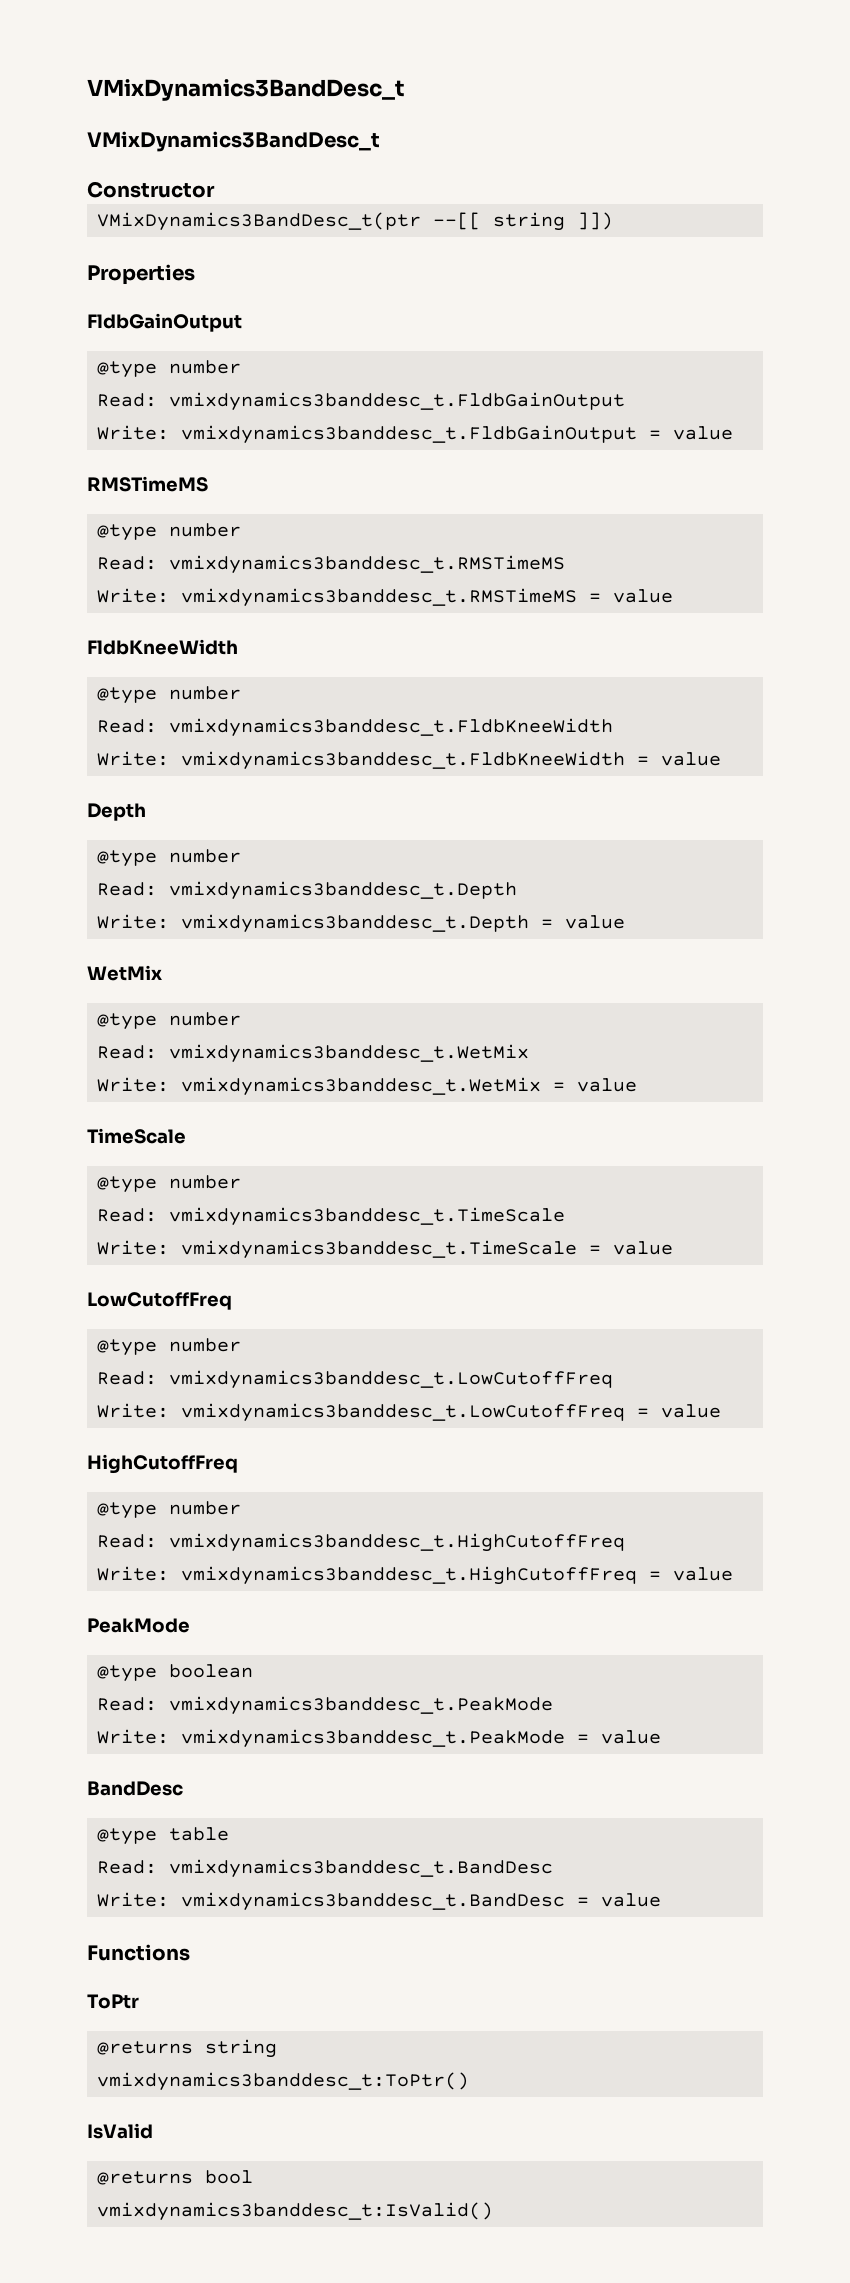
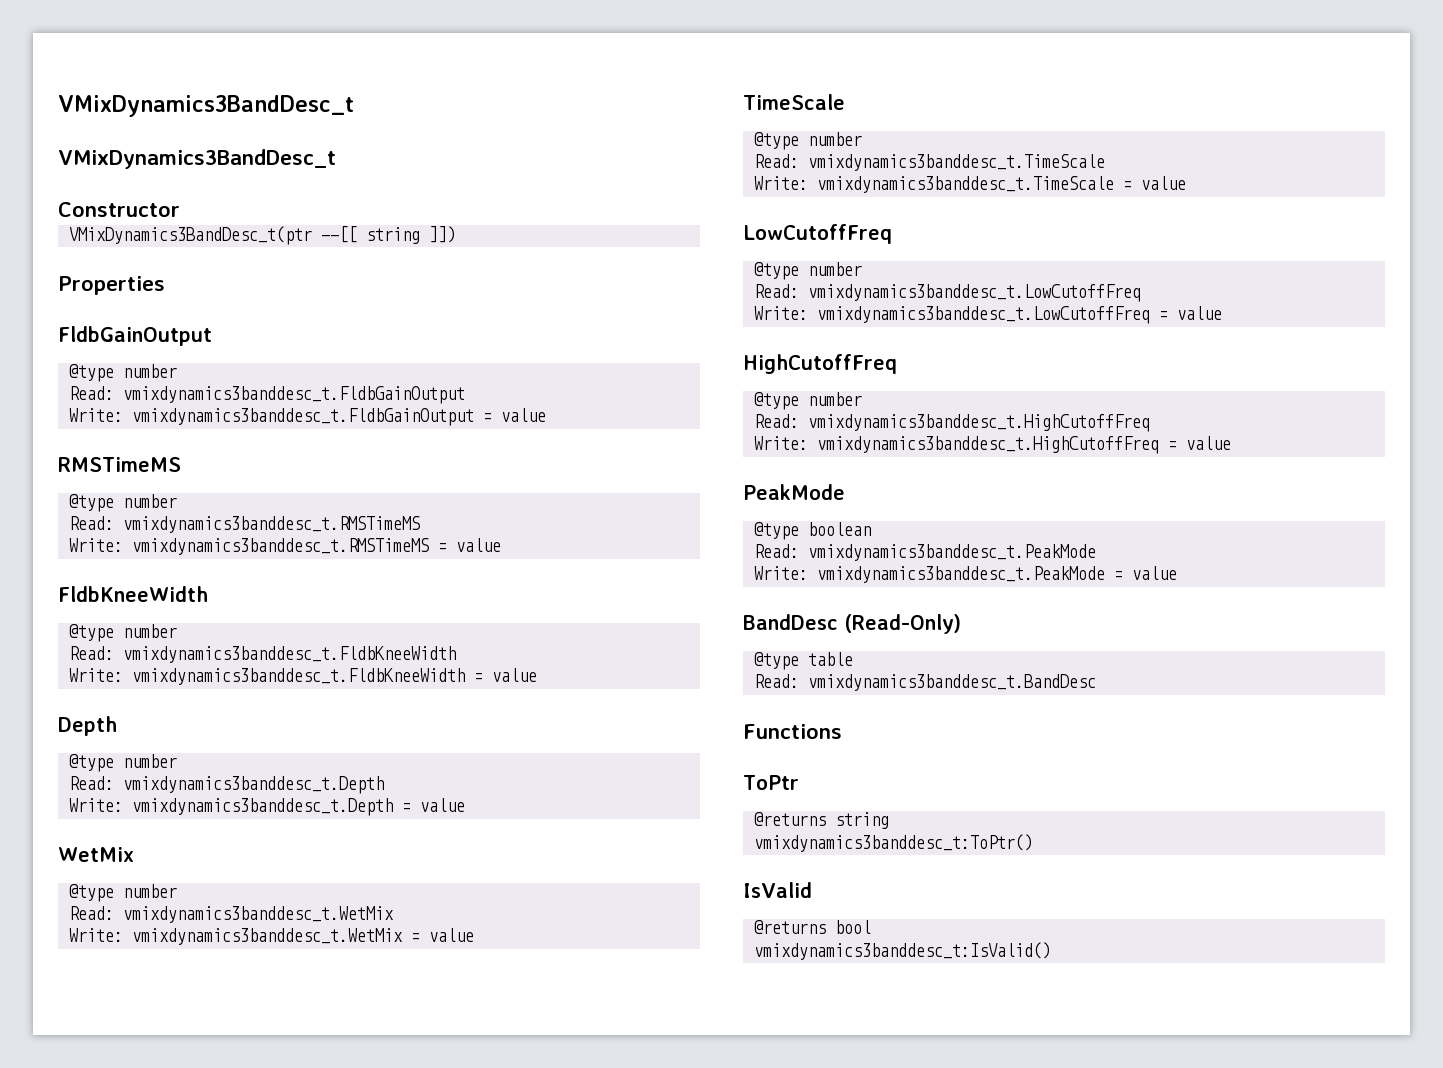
- BandDesc
+ BandDesc (Read-Only)
- Write: vmixdynamics3banddesc_t.BandDesc = value

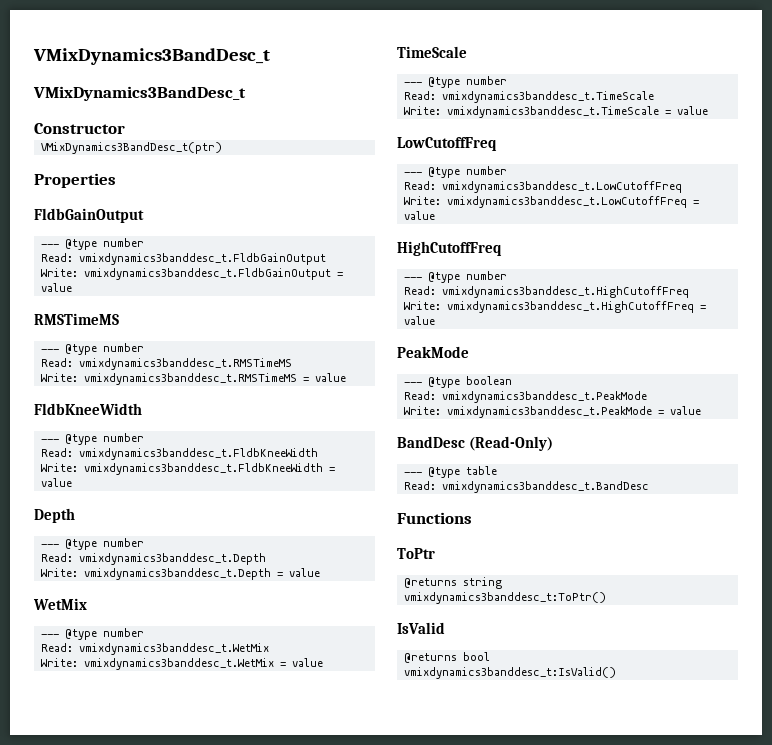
- VMixDynamics3BandDesc_t(ptr --[[ string ]])
+ VMixDynamics3BandDesc_t(ptr)
  FldbGainOutput
- @type number
+ --- @type number
  RMSTimeMS
- @type number
+ --- @type number
  FldbKneeWidth
- @type number
+ --- @type number
  Depth
- @type number
+ --- @type number
  WetMix
- @type number
+ --- @type number
  TimeScale
- @type number
+ --- @type number
  LowCutoffFreq
- @type number
+ --- @type number
  HighCutoffFreq
- @type number
+ --- @type number
- @type boolean
+ --- @type boolean
- @type table
+ --- @type table

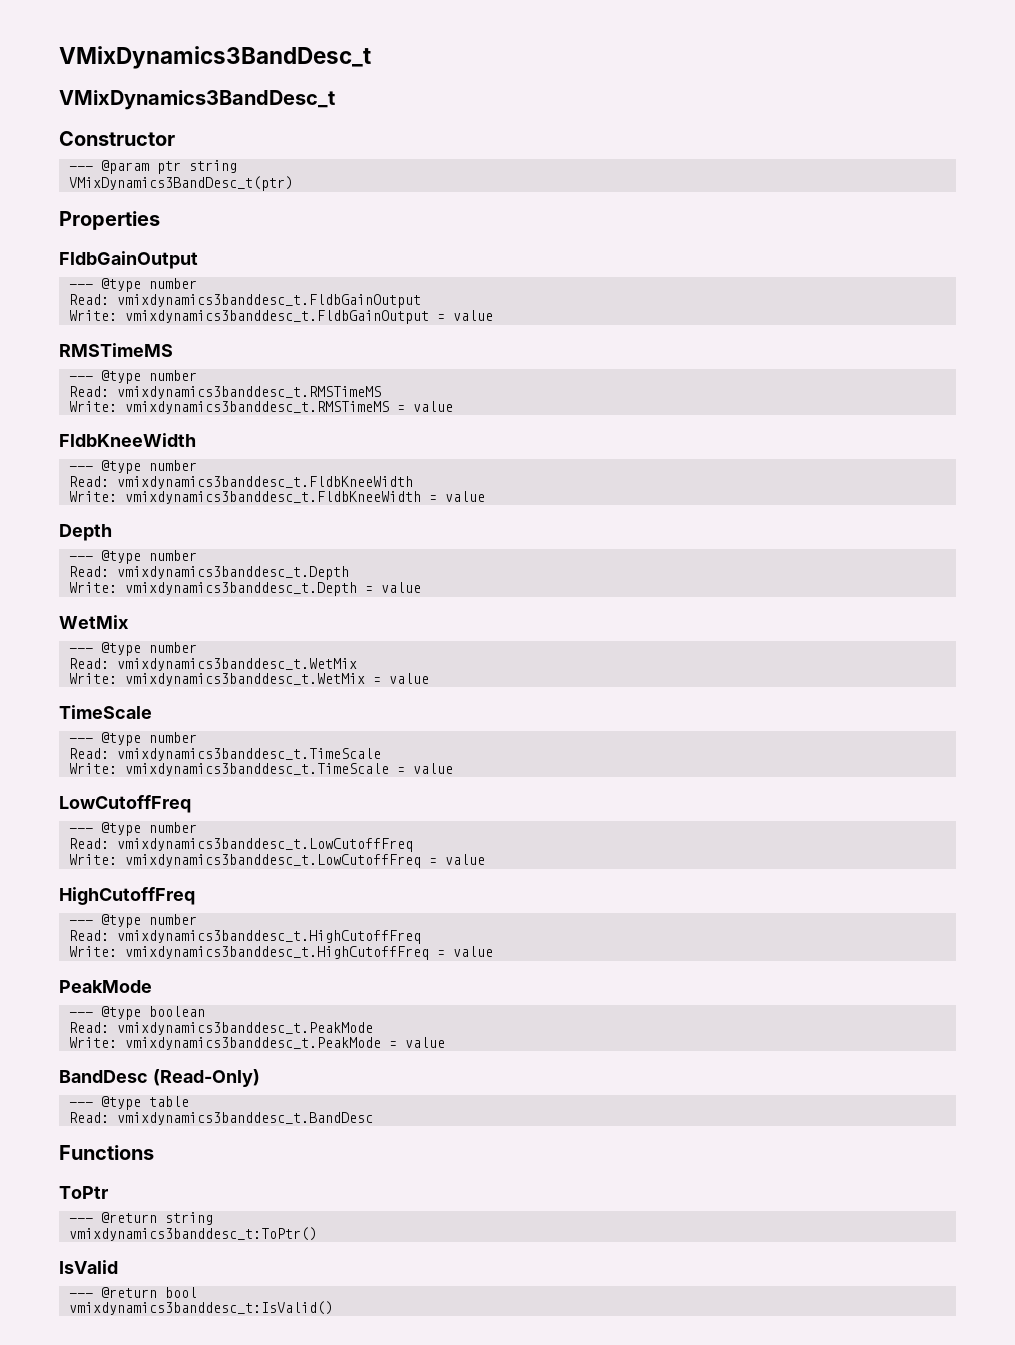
+ --- @param ptr string
- @returns string
+ --- @return string
- @returns bool
+ --- @return bool

